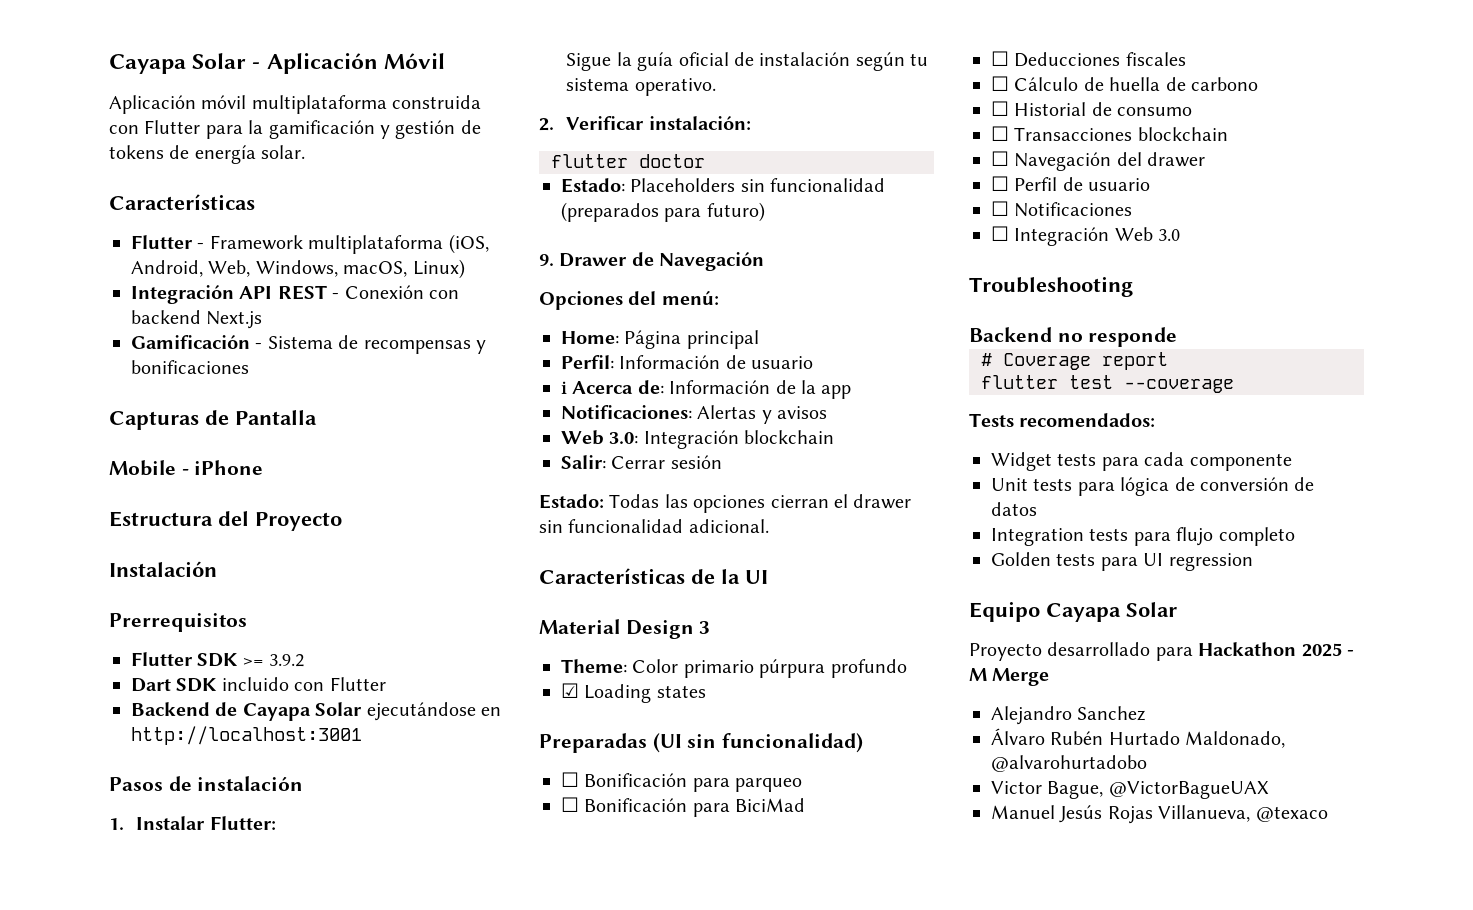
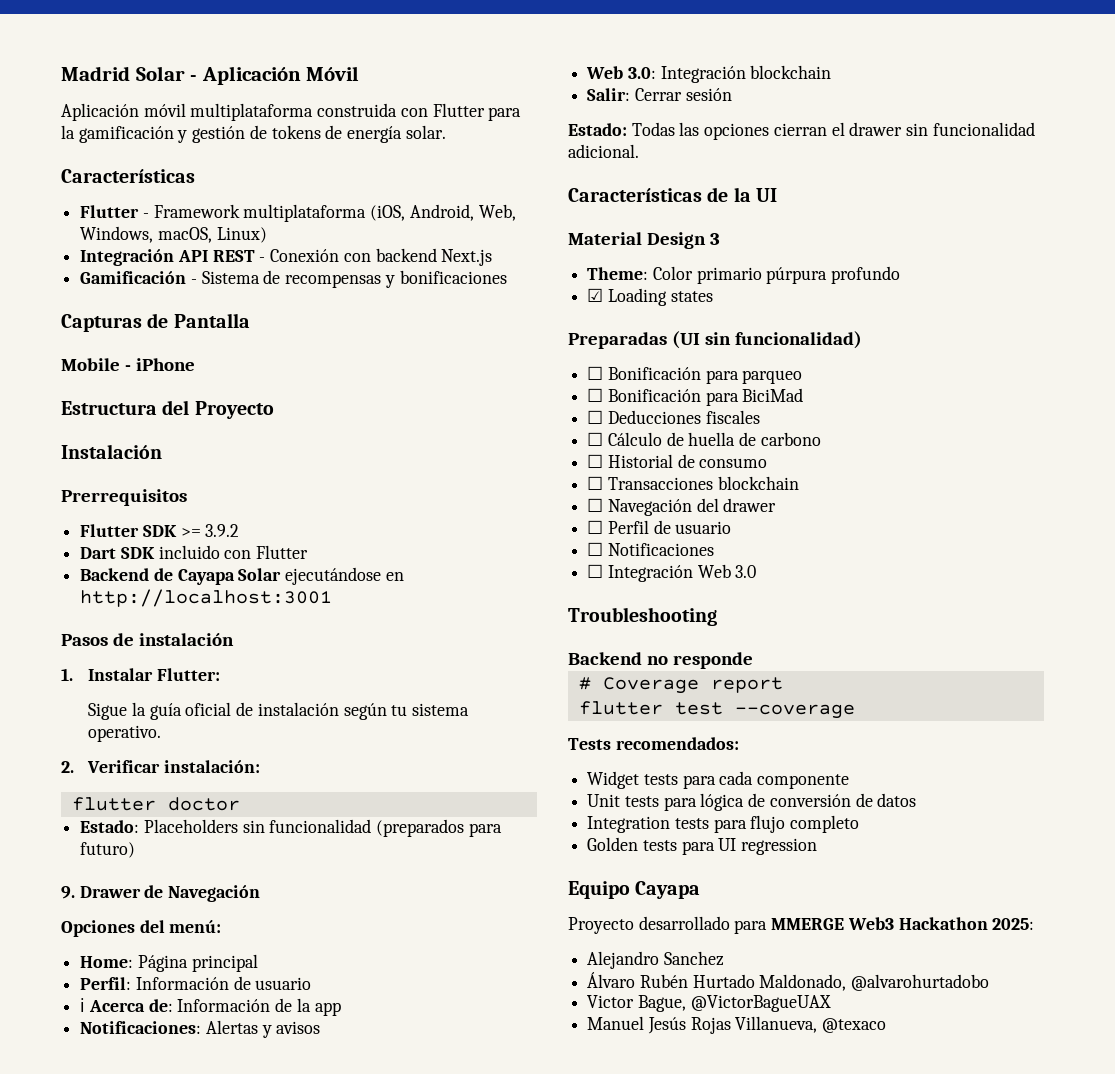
- Cayapa Solar - Aplicación Móvil
+ Madrid Solar - Aplicación Móvil
- Equipo Cayapa Solar
+ Equipo Cayapa
- Proyecto desarrollado para Hackathon 2025 - M Merge
+ Proyecto desarrollado para MMERGE Web3 Hackathon 2025:

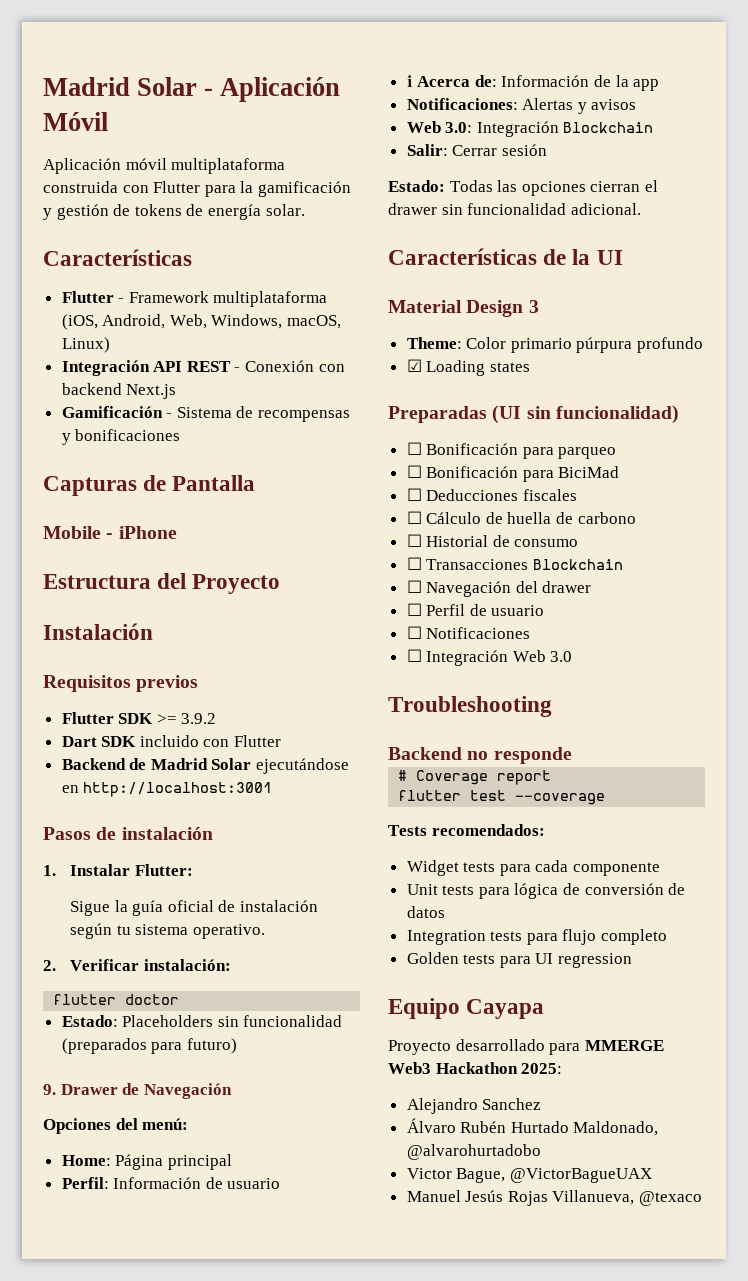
- Prerrequisitos
+ Requisitos previos
- Backend de Cayapa Solar ejecutándose en http://localhost:3001
+ Backend de Madrid Solar ejecutándose en http://localhost:3001
- Web 3.0: Integración blockchain
+ Web 3.0: Integración Blockchain
- ☐ Transacciones blockchain
+ ☐ Transacciones Blockchain

